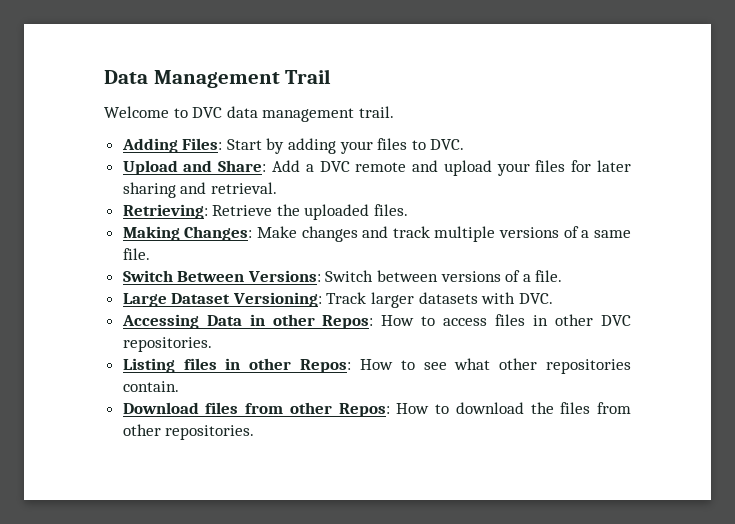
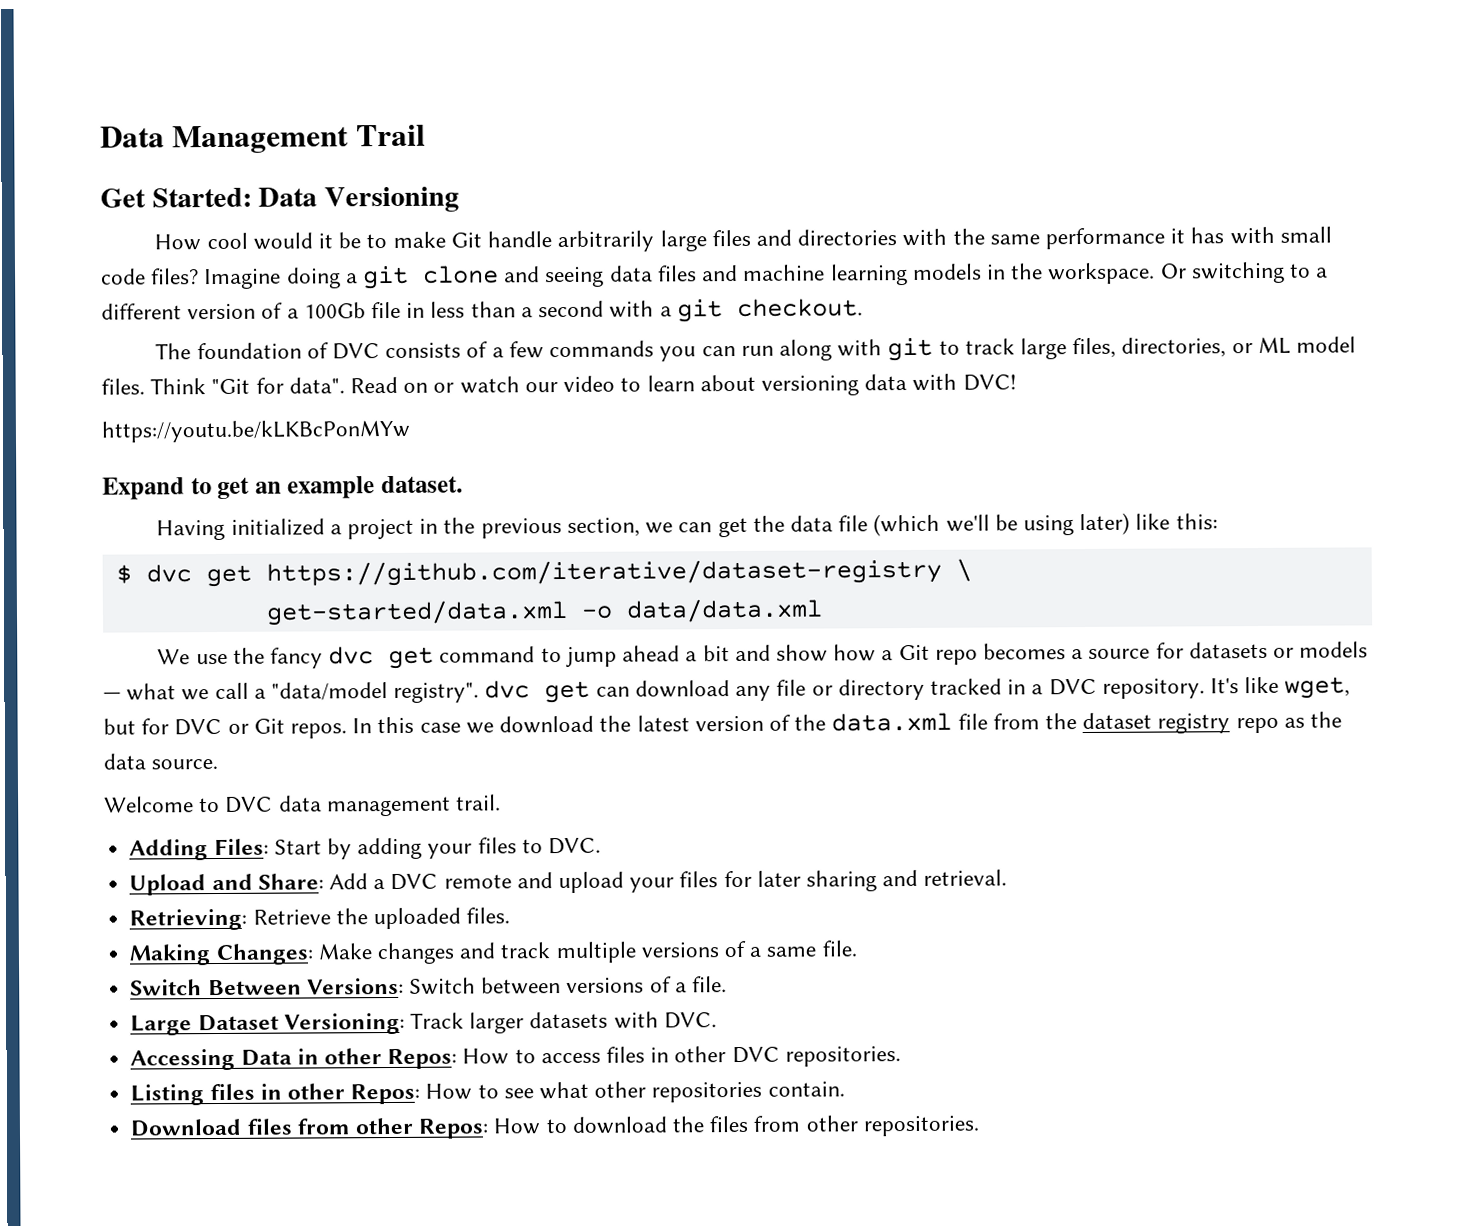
+ Get Started: Data Versioning
+ How cool would it be to make Git handle arbitrarily large files and directories with the same performance it has with small code files? Imagine doing a git clone and seeing data files and machine learning models in the workspace. Or switching to a different version of a 100Gb file in less than a second with a git checkout.
+ The foundation of DVC consists of a few commands you can run along with git to track large files, directories, or ML model files. Think "Git for data". Read on or watch our video to learn about versioning data with DVC!
+ https://youtu.be/kLKBcPonMYw
+ Expand to get an example dataset.
+ Having initialized a project in the previous section, we can get the data file (which we'll be using later) like this:
+ $ dvc get https://github.com/iterative/dataset-registry \
+ get-started/data.xml -o data/data.xml
+ We use the fancy dvc get command to jump ahead a bit and show how a Git repo becomes a source for datasets or models — what we call a "data/model registry". dvc get can download any file or directory tracked in a DVC repository. It's like wget, but for DVC or Git repos. In this case we download the latest version of the data.xml file from the dataset registry repo as the data source.

